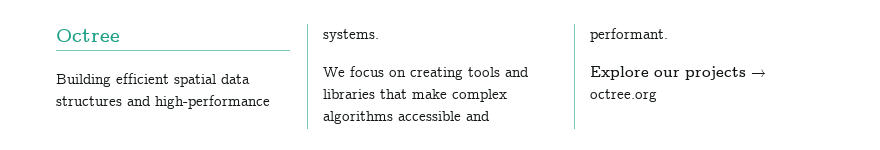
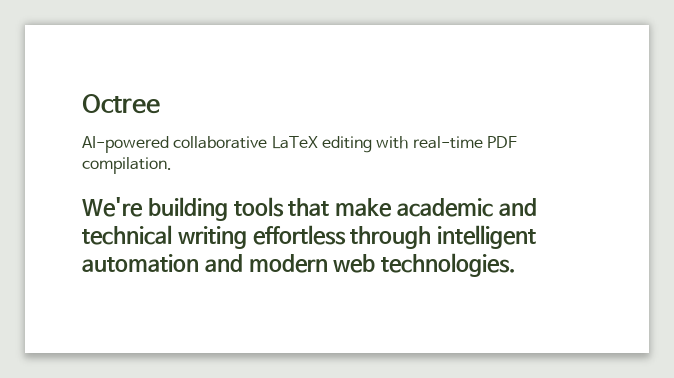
- Building efficient spatial data structures and high-performance systems.
- We focus on creating tools and libraries that make complex algorithms accessible and performant.
- Explore our projects → octree.org
+ AI-powered collaborative LaTeX editing with real-time PDF compilation.
+ We're building tools that make academic and technical writing effortless through intelligent automation and modern web technologies.

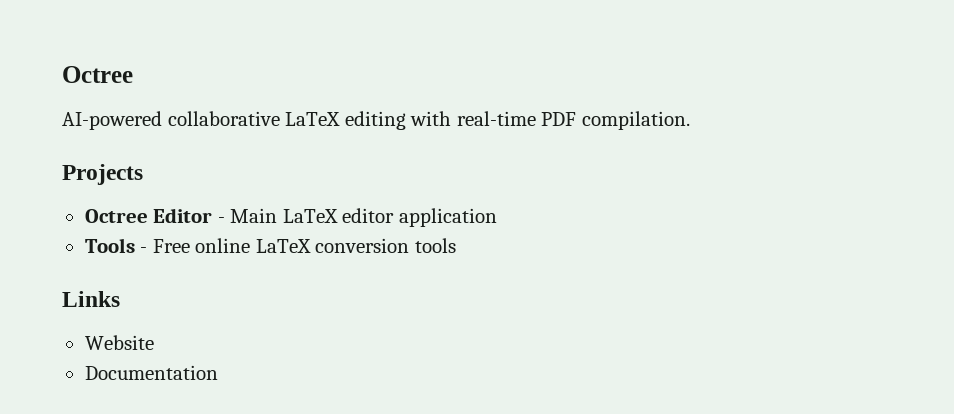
- We're building tools that make academic and technical writing effortless through intelligent automation and modern web technologies.
+ Projects
+ Octree Editor - Main LaTeX editor application
+ Tools - Free online LaTeX conversion tools
+ Links
+ Website
+ Documentation

